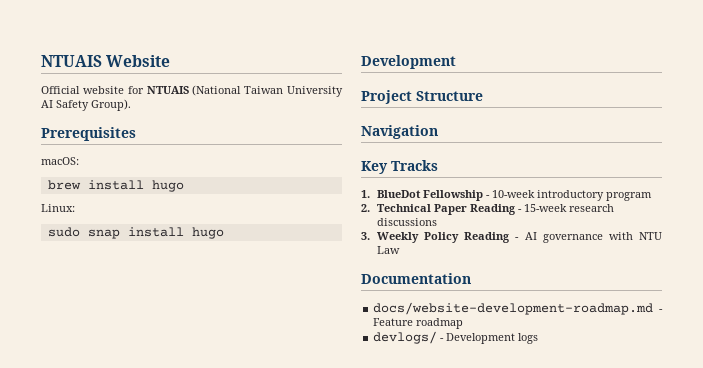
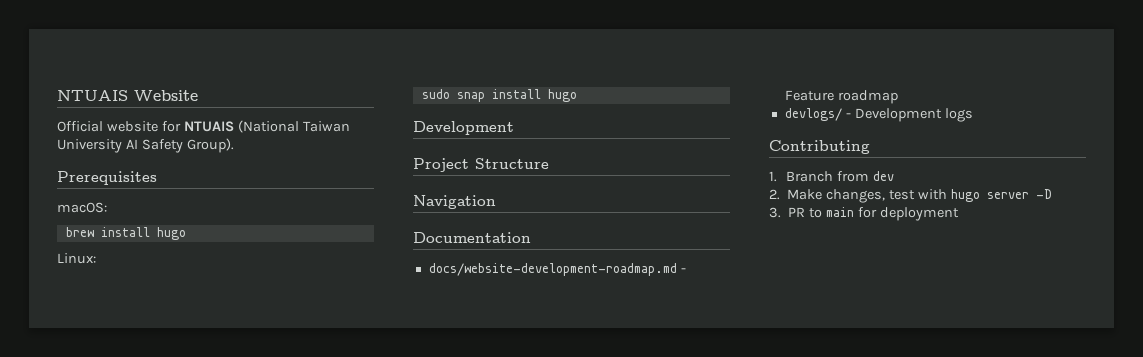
- Key Tracks
- 1. BlueDot Fellowship - 10-week introductory program
- 2. Technical Paper Reading - 15-week research discussions
- 3. Weekly Policy Reading - AI governance with NTU Law
+ Contributing
+ 1. Branch from dev
+ 2. Make changes, test with hugo server -D
+ 3. PR to main for deployment

